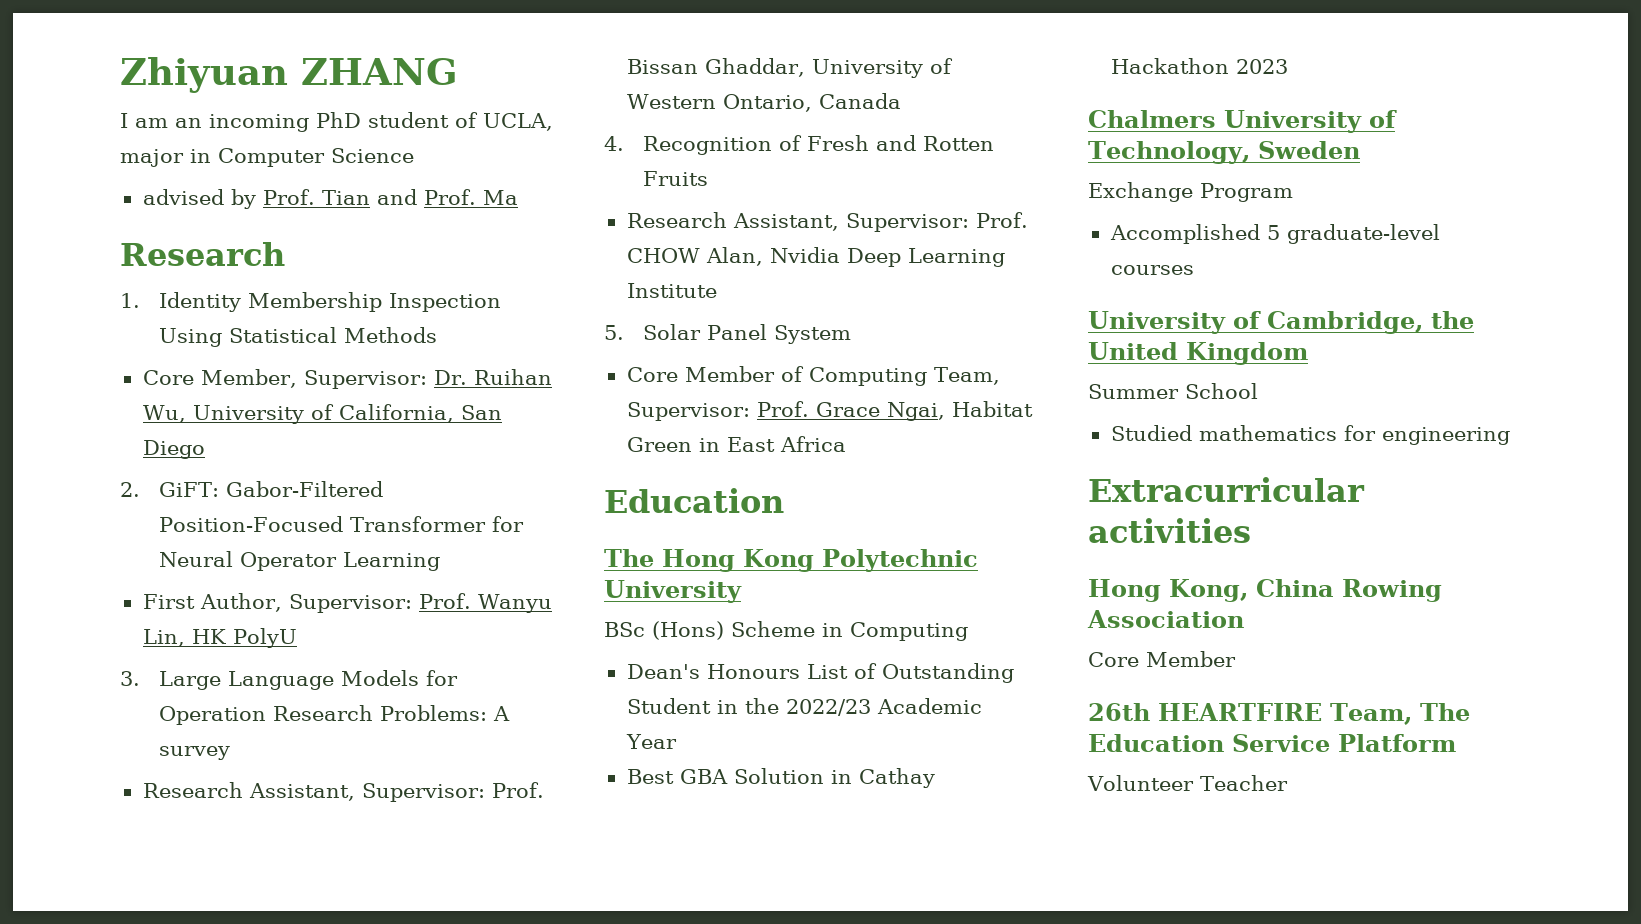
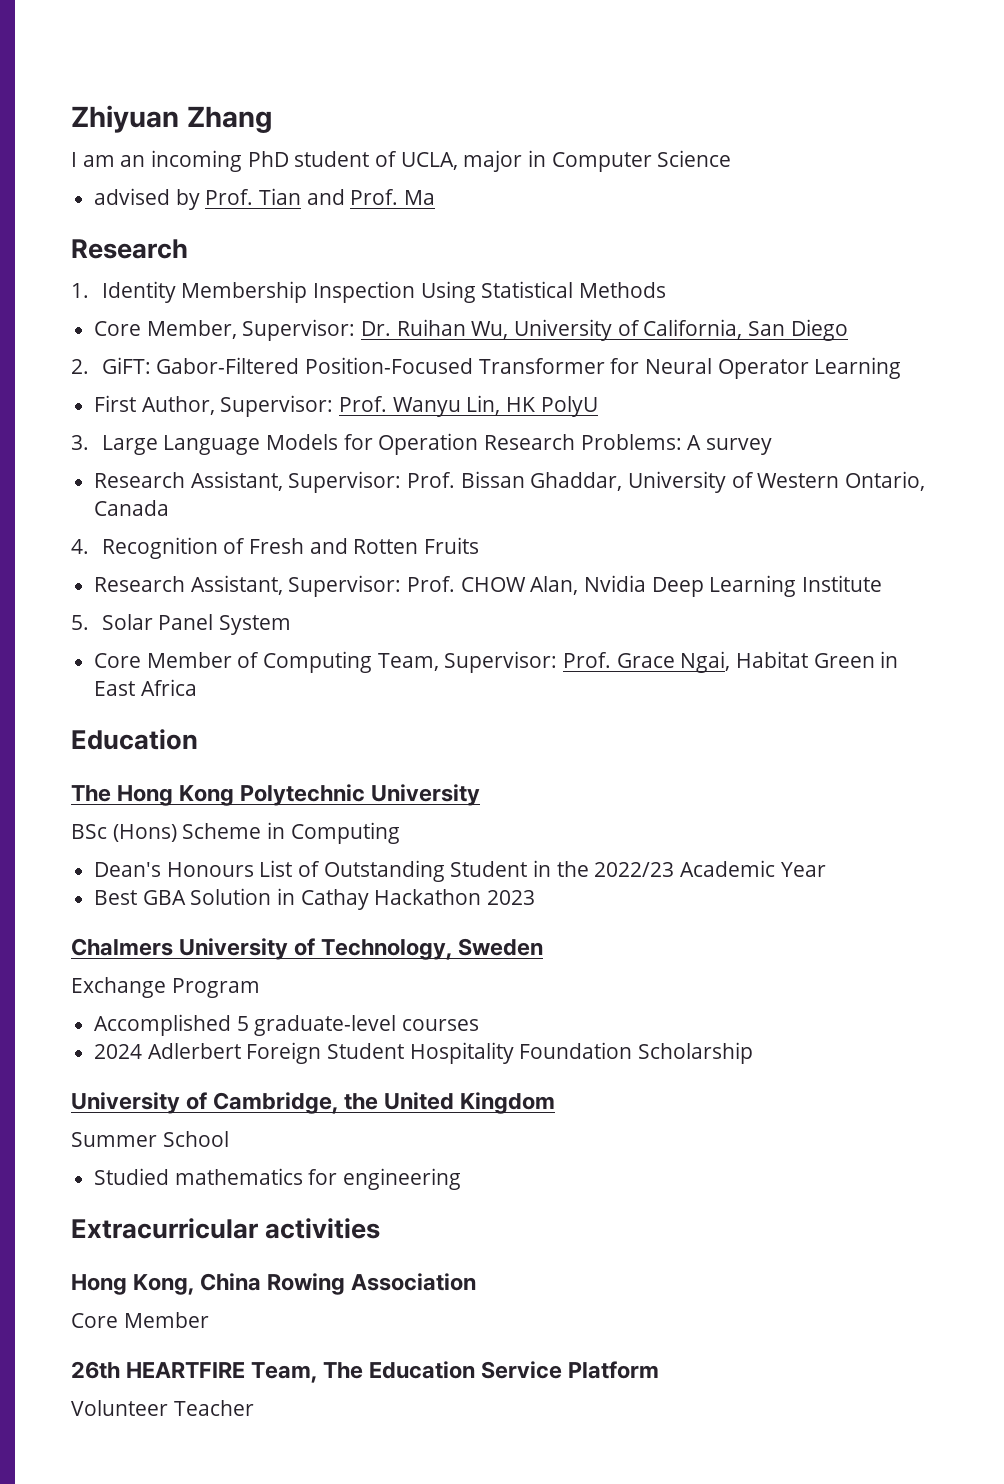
- Zhiyuan ZHANG
+ Zhiyuan Zhang
+ 2024 Adlerbert Foreign Student Hospitality Foundation Scholarship

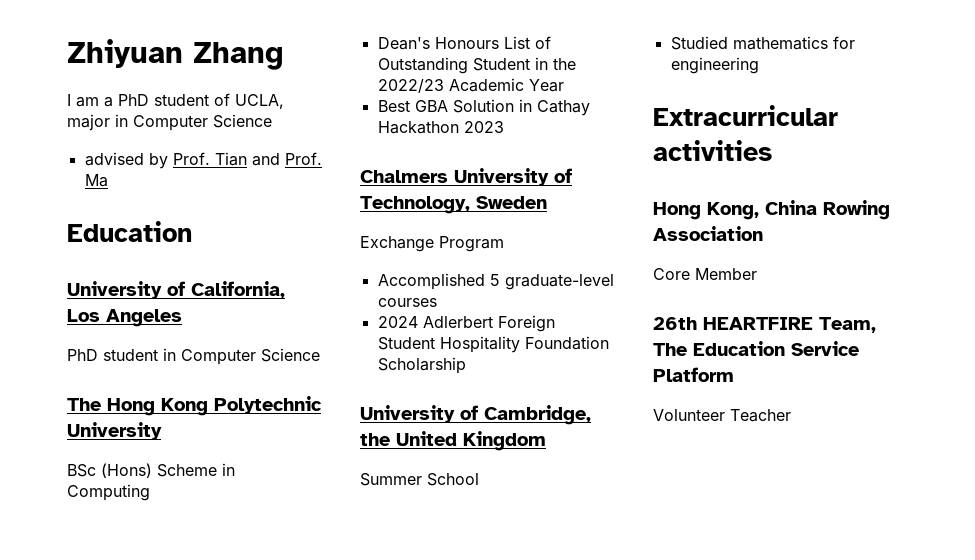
- I am an incoming PhD student of UCLA, major in Computer Science
+ I am a PhD student of UCLA, major in Computer Science
  advised by Prof. Tian and Prof. Ma
- Research
- 1. Identity Membership Inspection Using Statistical Methods
- Core Member, Supervisor: Dr. Ruihan Wu, University of California, San Diego
- 2. GiFT: Gabor-Filtered Position-Focused Transformer for Neural Operator Learning
- First Author, Supervisor: Prof. Wanyu Lin, HK PolyU
- 3. Large Language Models for Operation Research Problems: A survey
- Research Assistant, Supervisor: Prof. Bissan Ghaddar, University of Western Ontario, Canada
- 4. Recognition of Fresh and Rotten Fruits
- Research Assistant, Supervisor: Prof. CHOW Alan, Nvidia Deep Learning Institute
- 5. Solar Panel System
- Core Member of Computing Team, Supervisor: Prof. Grace Ngai, Habitat Green in East Africa
  Education
+ University of California, Los Angeles
+ PhD student in Computer Science

